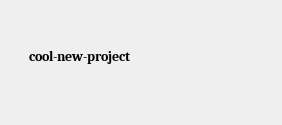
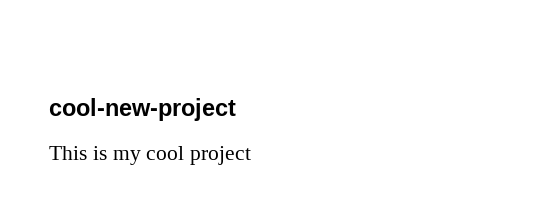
+ This is my cool project

